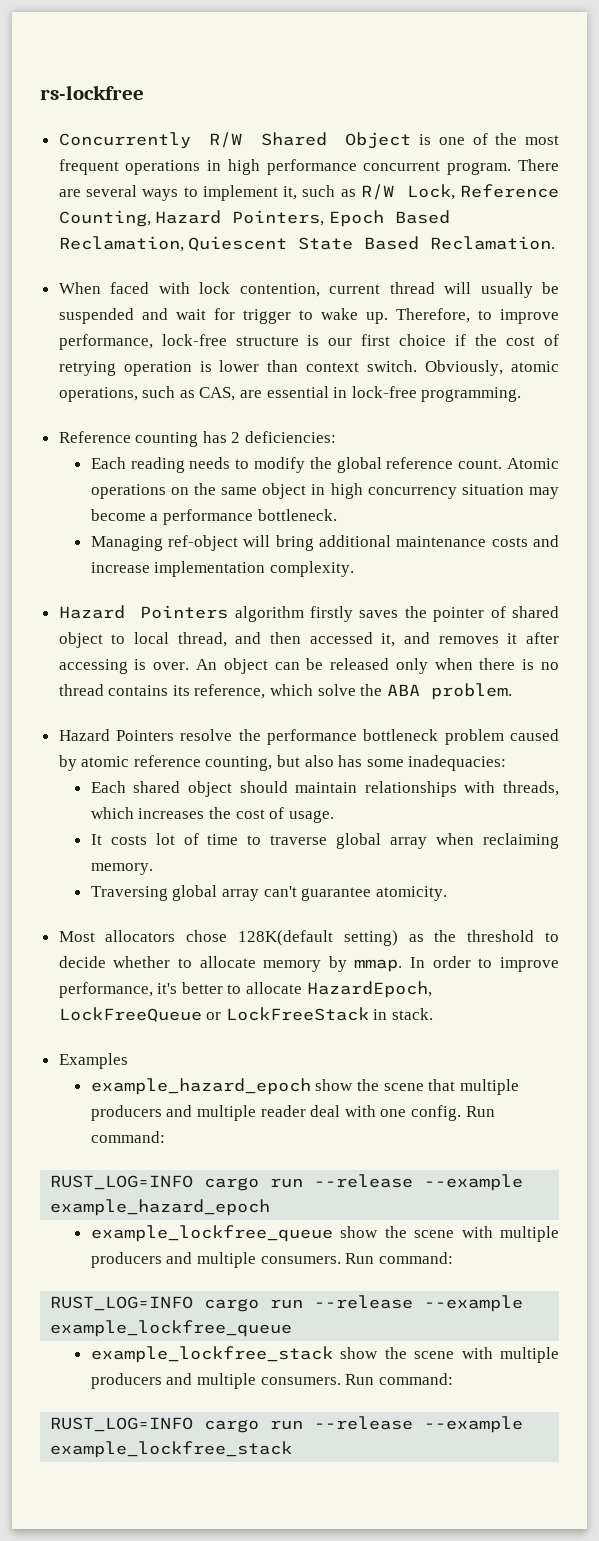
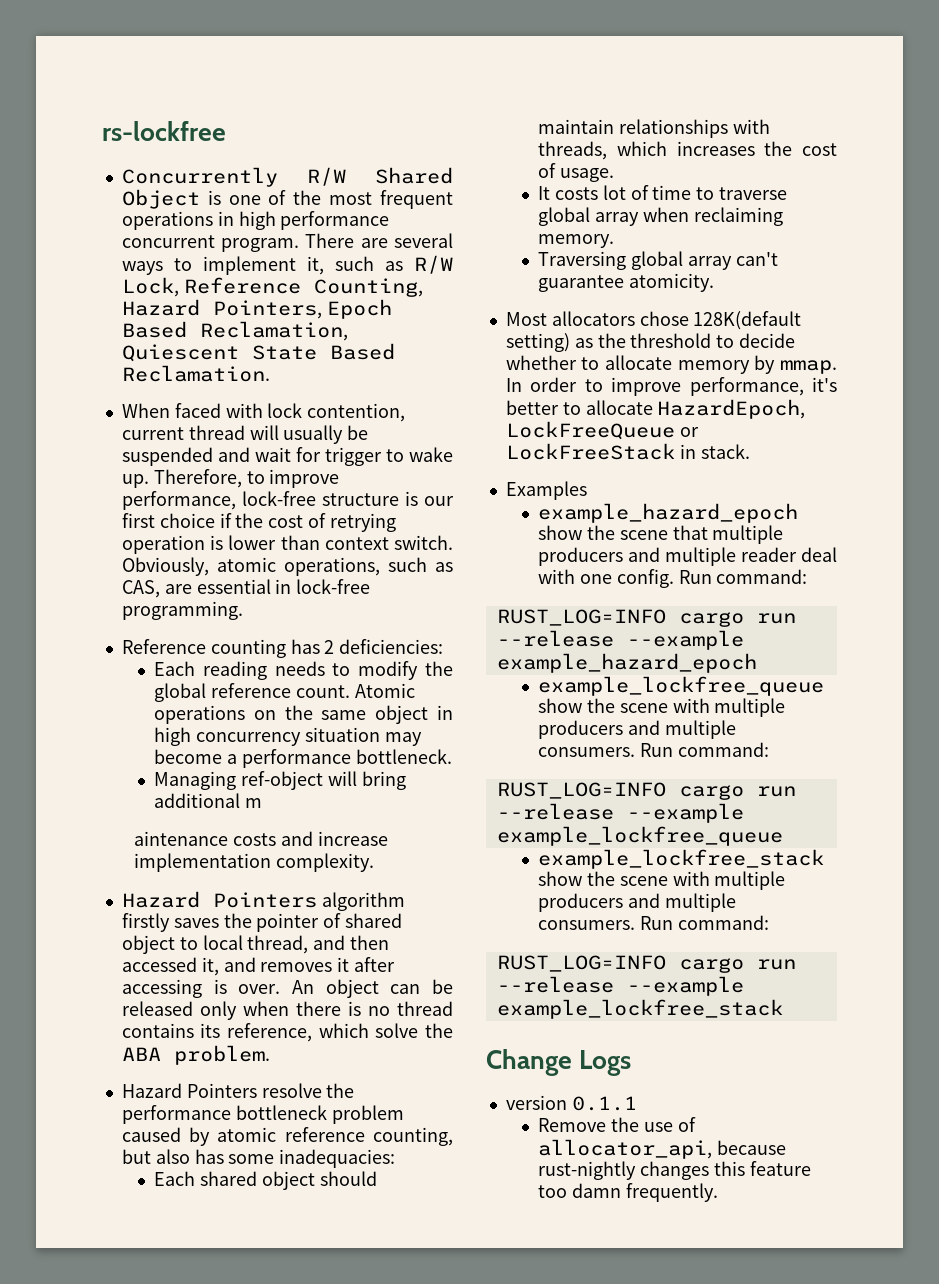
- Managing ref-object will bring additional maintenance costs and increase implementation complexity.
+ Managing ref-object will bring additional m
+ aintenance costs and increase implementation complexity.
+ Change Logs
+ version 0.1.1
+ Remove the use of allocator_api, because rust-nightly changes this feature too damn frequently.

